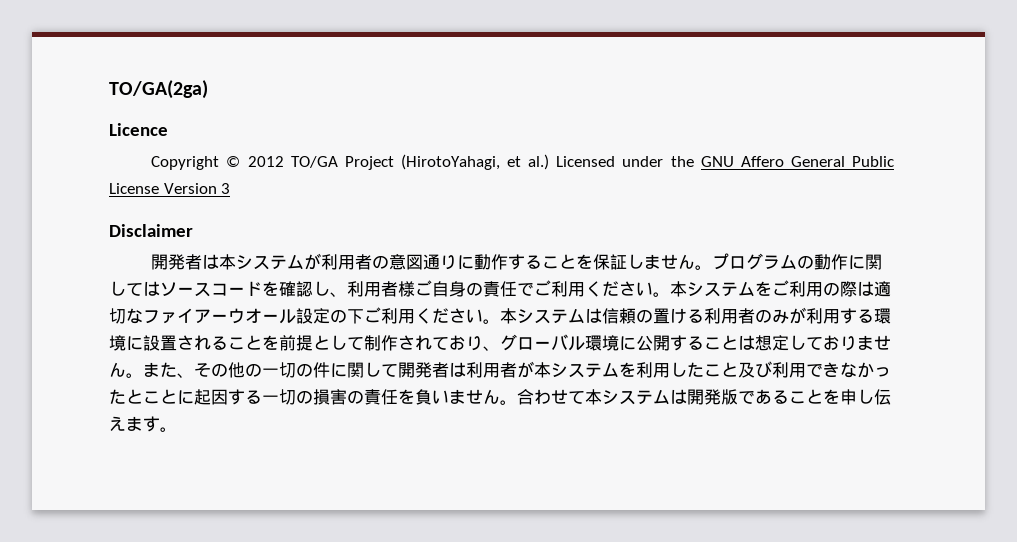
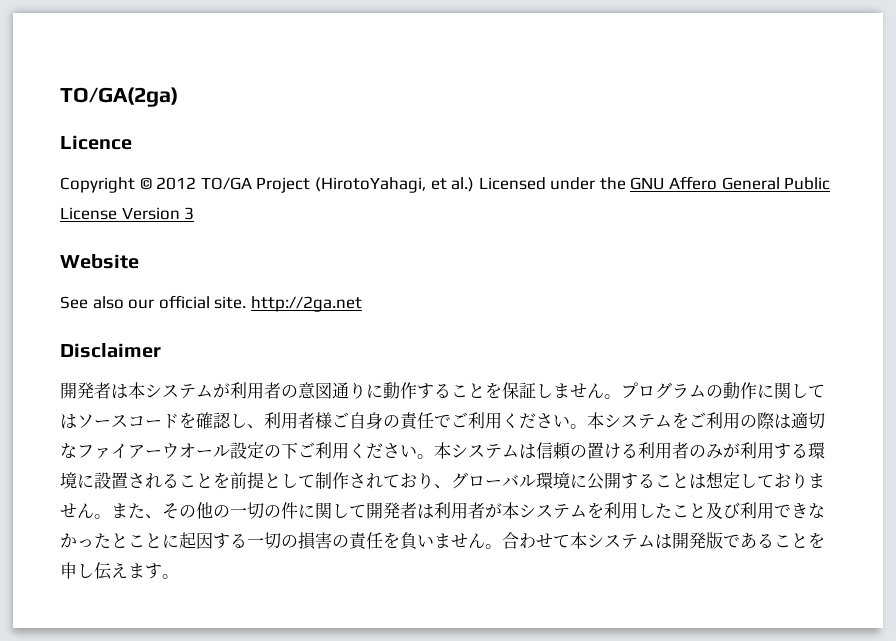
+ Website
+ See also our official site. http://2ga.net

